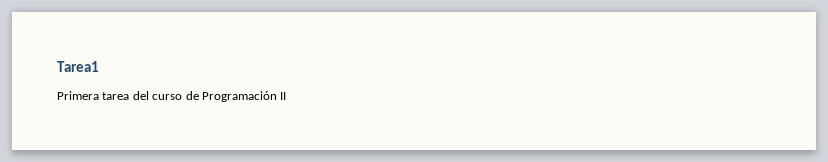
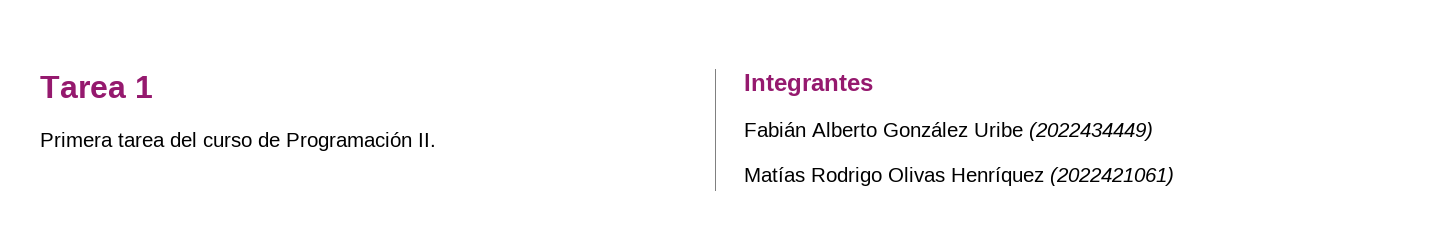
- Tarea1
+ Tarea 1
- Primera tarea del curso de Programación II
+ Primera tarea del curso de Programación II.
+ Integrantes
+ Fabián Alberto González Uribe (2022434449)
+ Matías Rodrigo Olivas Henríquez (2022421061)

